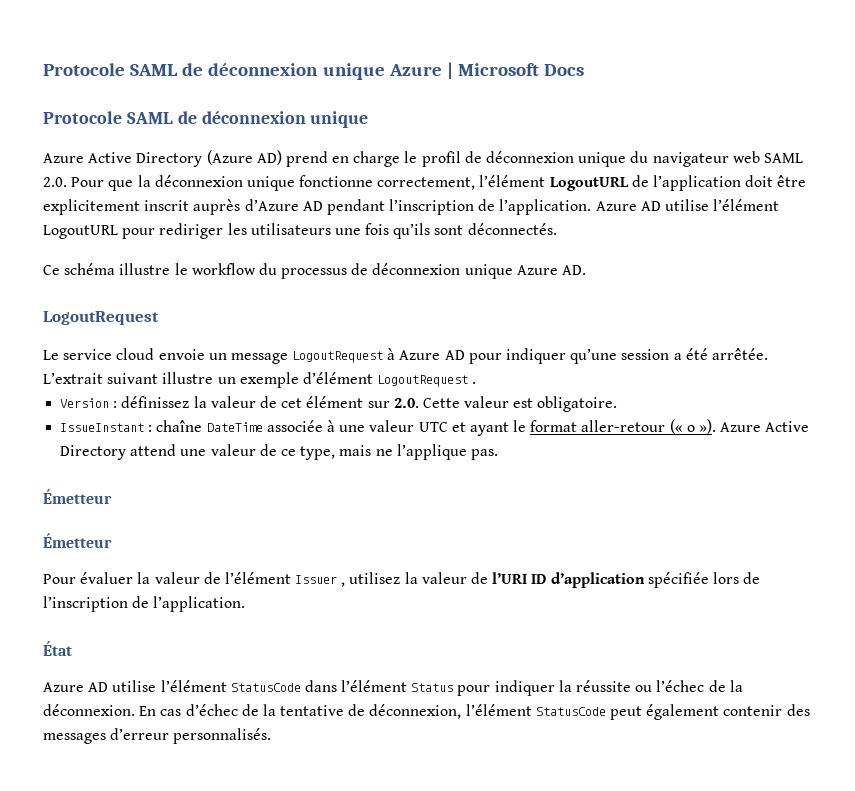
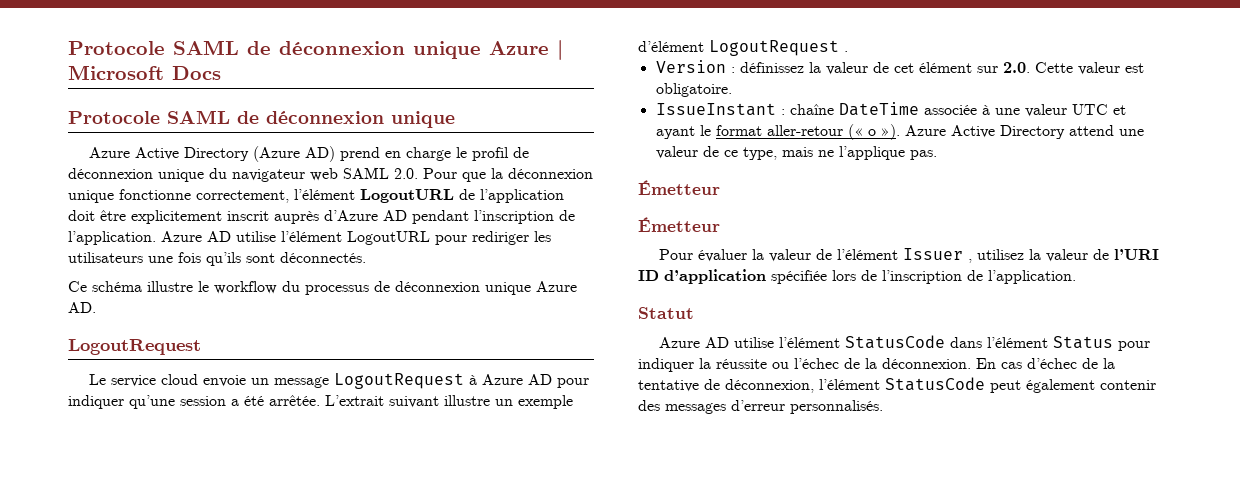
- État
+ Statut

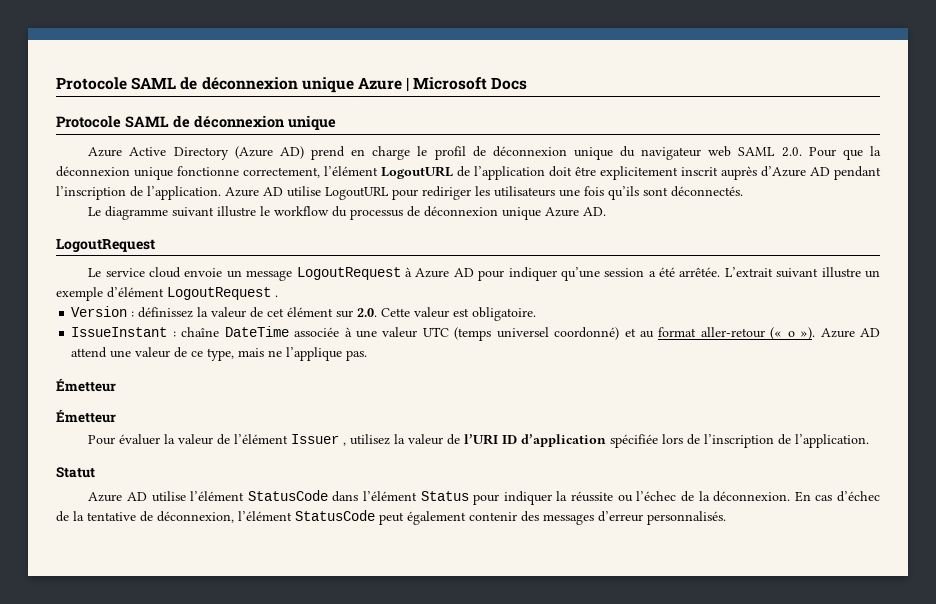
- Azure AD utilise l’élément LogoutURL pour rediriger les utilisateurs une fois qu’ils sont déconnectés.
+ Azure AD utilise LogoutURL pour rediriger les utilisateurs une fois qu’ils sont déconnectés.
- Ce schéma illustre le workflow du processus de déconnexion unique Azure AD.
+ Le diagramme suivant illustre le workflow du processus de déconnexion unique Azure AD.
- IssueInstant : chaîne DateTime associée à une valeur UTC et ayant le format aller-retour (« o »).
+ IssueInstant : chaîne DateTime associée à une valeur UTC (temps universel coordonné) et au format aller-retour (« o »).
- Azure Active Directory attend une valeur de ce type, mais ne l’applique pas.
+ Azure AD attend une valeur de ce type, mais ne l’applique pas.

